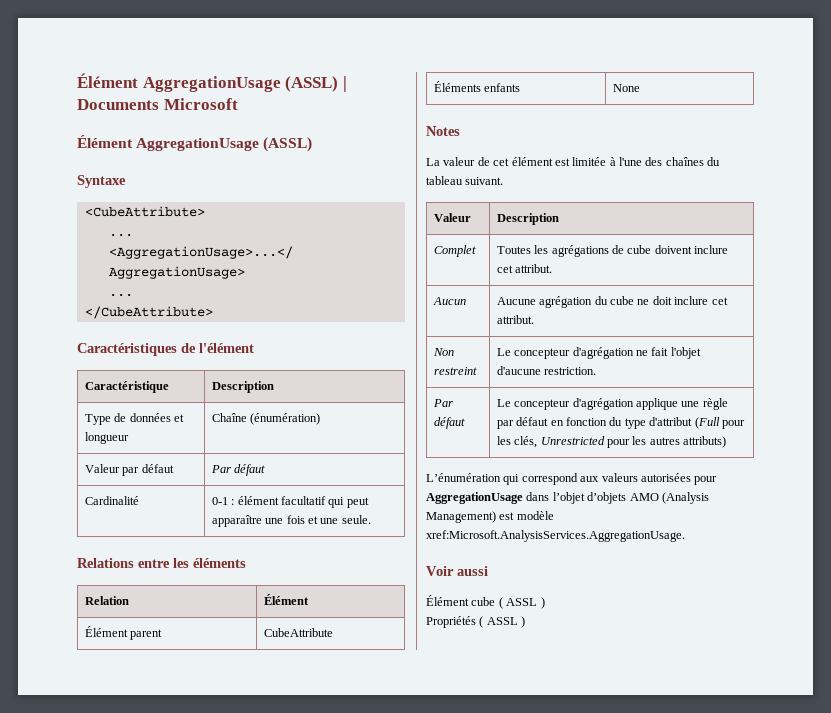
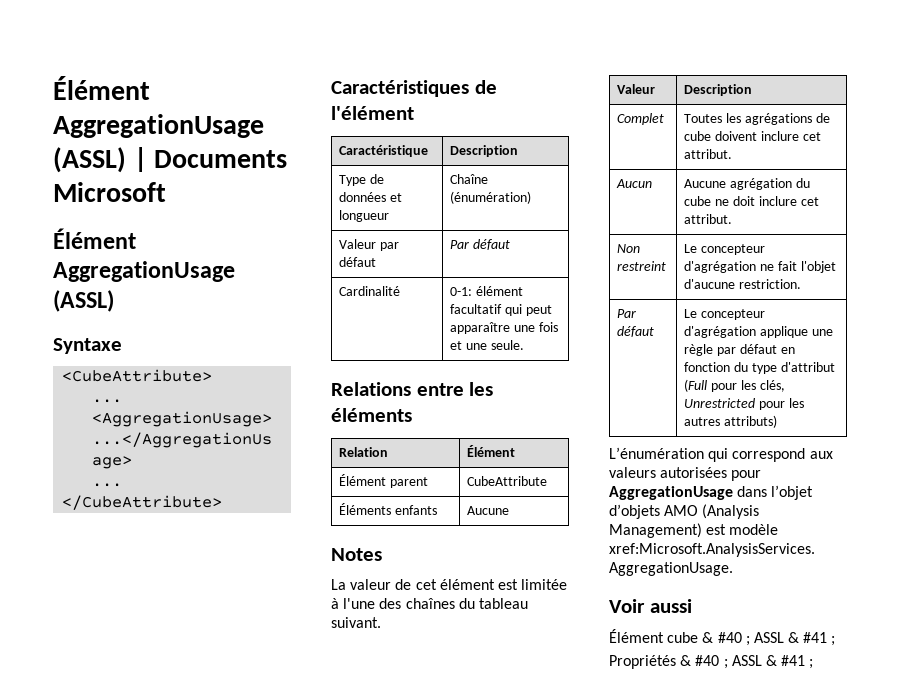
- Cardinalité | 0-1 : élément facultatif qui peut apparaître une fois et une seule.
+ Cardinalité | 0-1: élément facultatif qui peut apparaître une fois et une seule.
- Éléments enfants | None
+ Éléments enfants | Aucune
- Élément cube ( ASSL )
- Propriétés ( ASSL )
+ Élément cube & #40 ; ASSL & #41 ;
+ Propriétés & #40 ; ASSL & #41 ;

